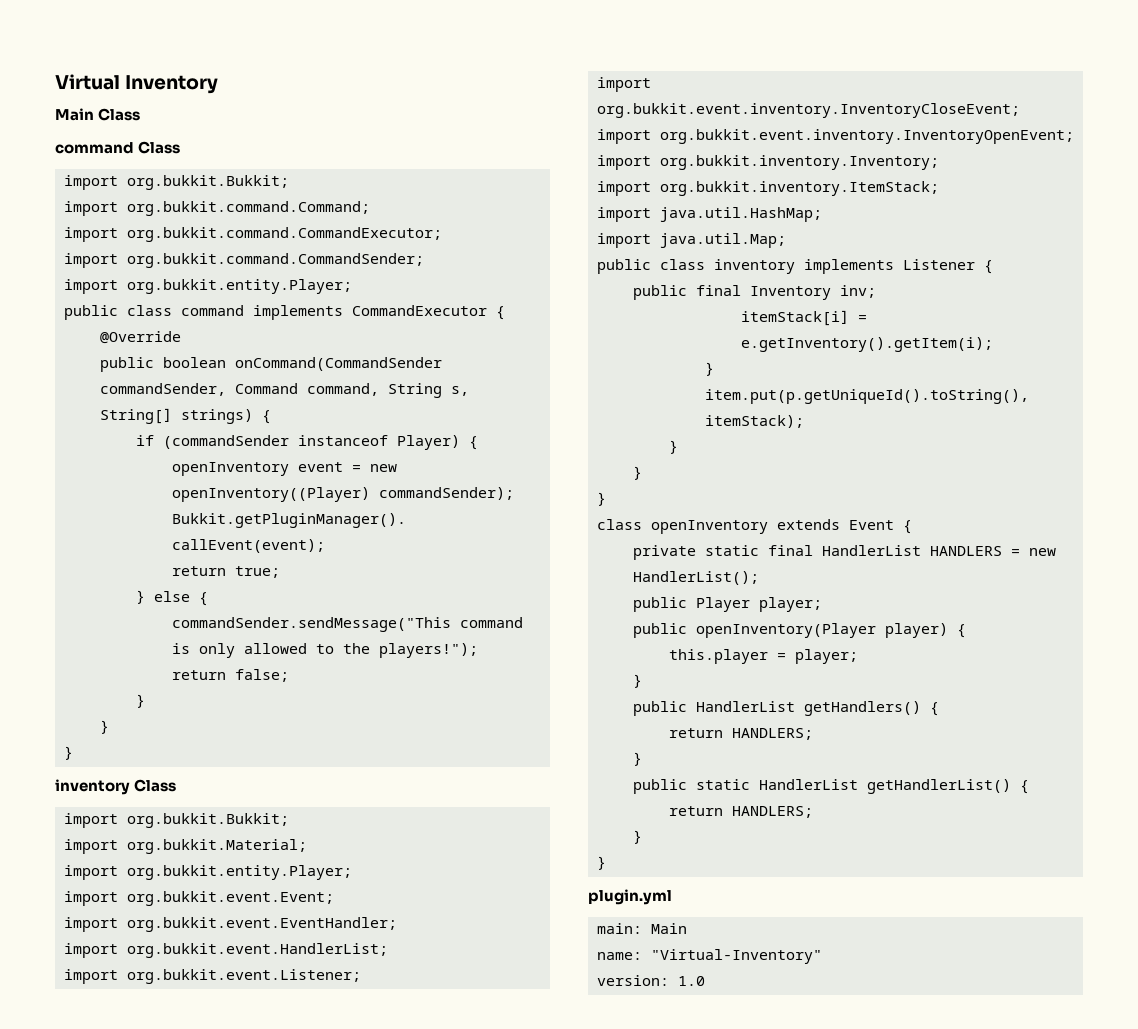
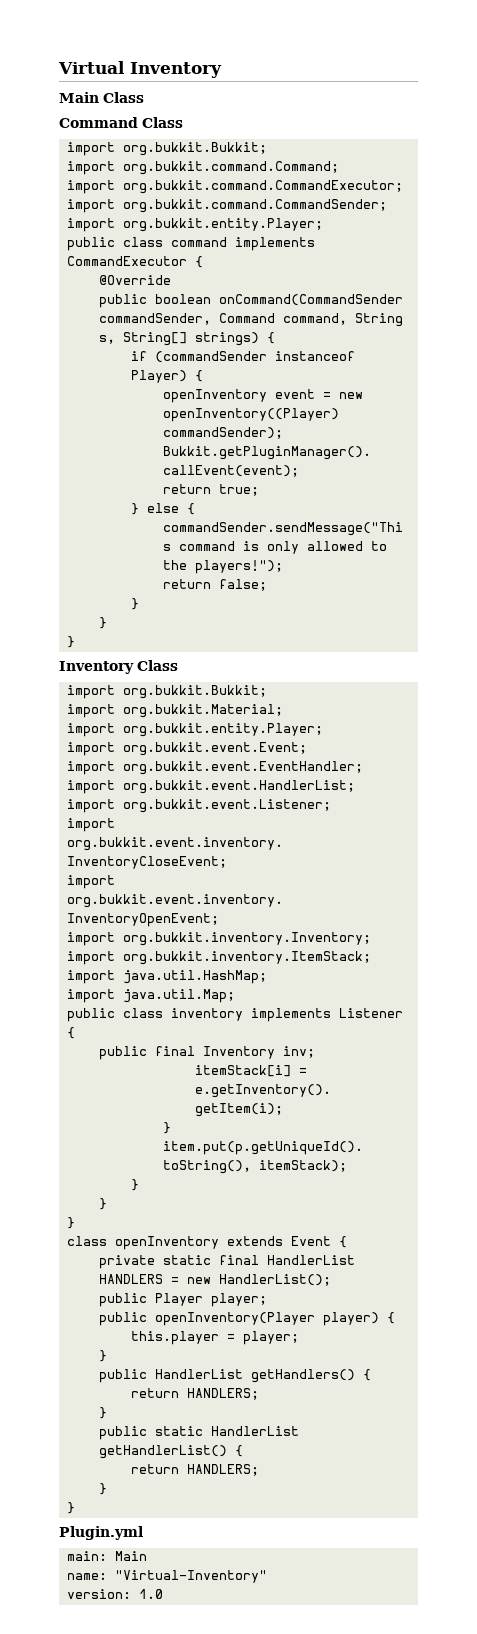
- command Class
+ Command Class
- inventory Class
+ Inventory Class
- plugin.yml
+ Plugin.yml

